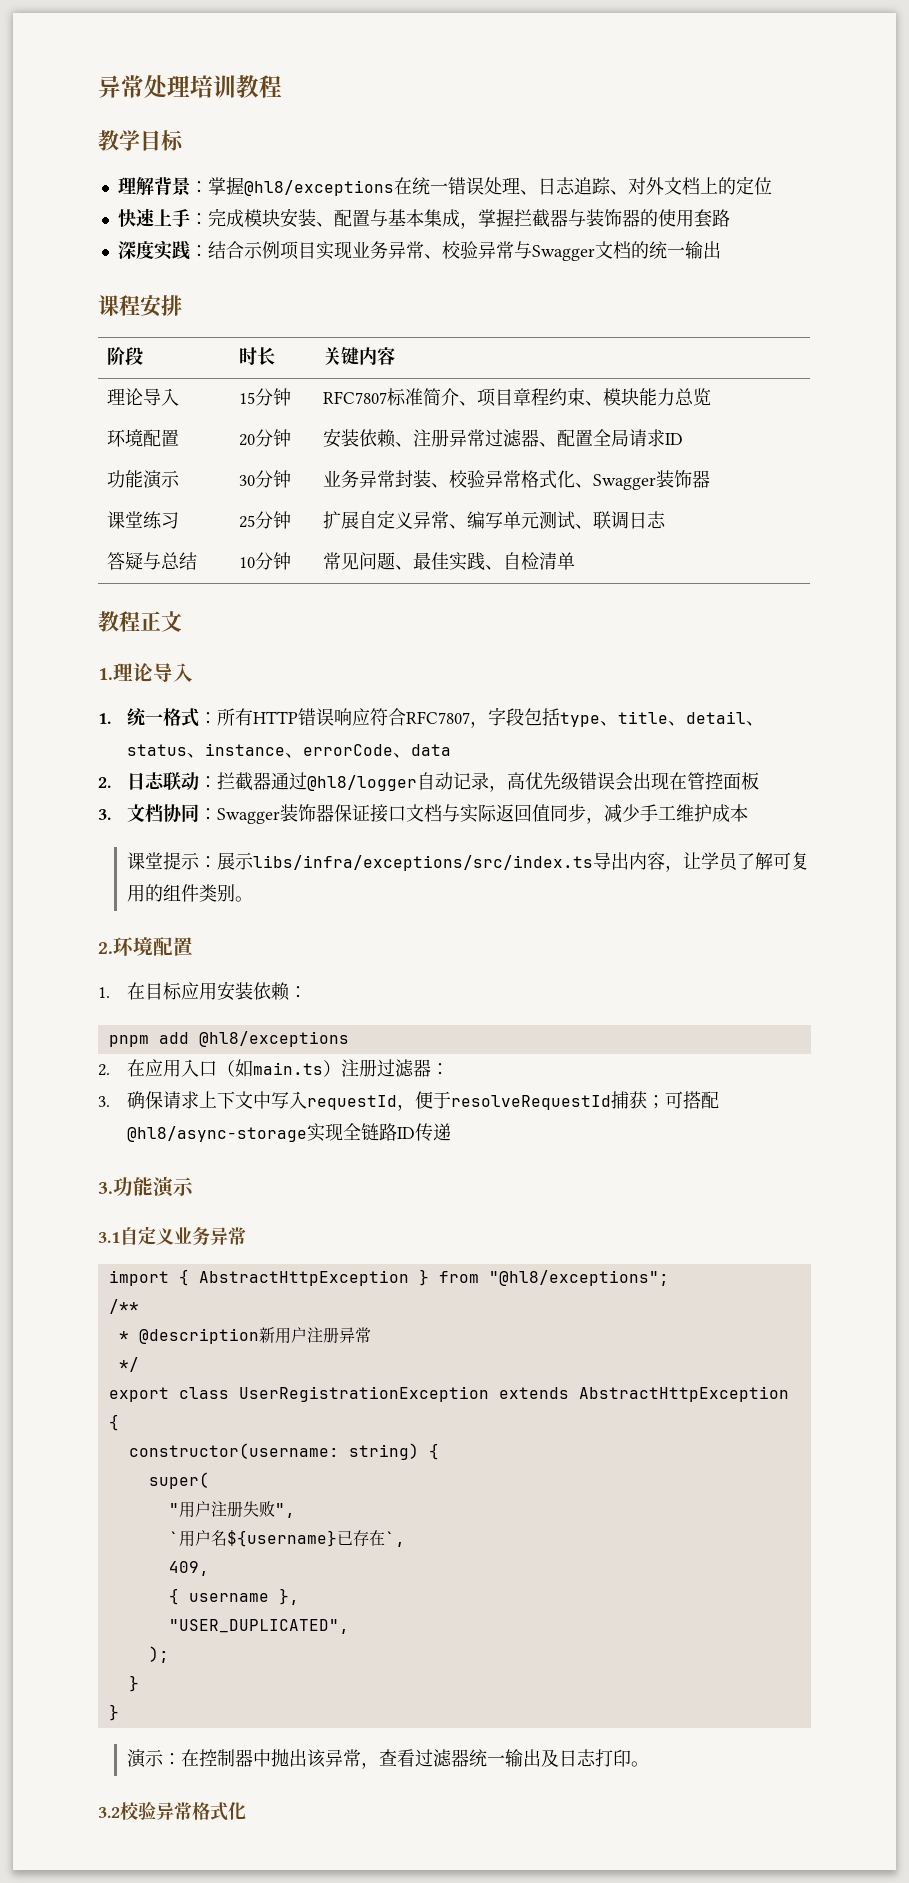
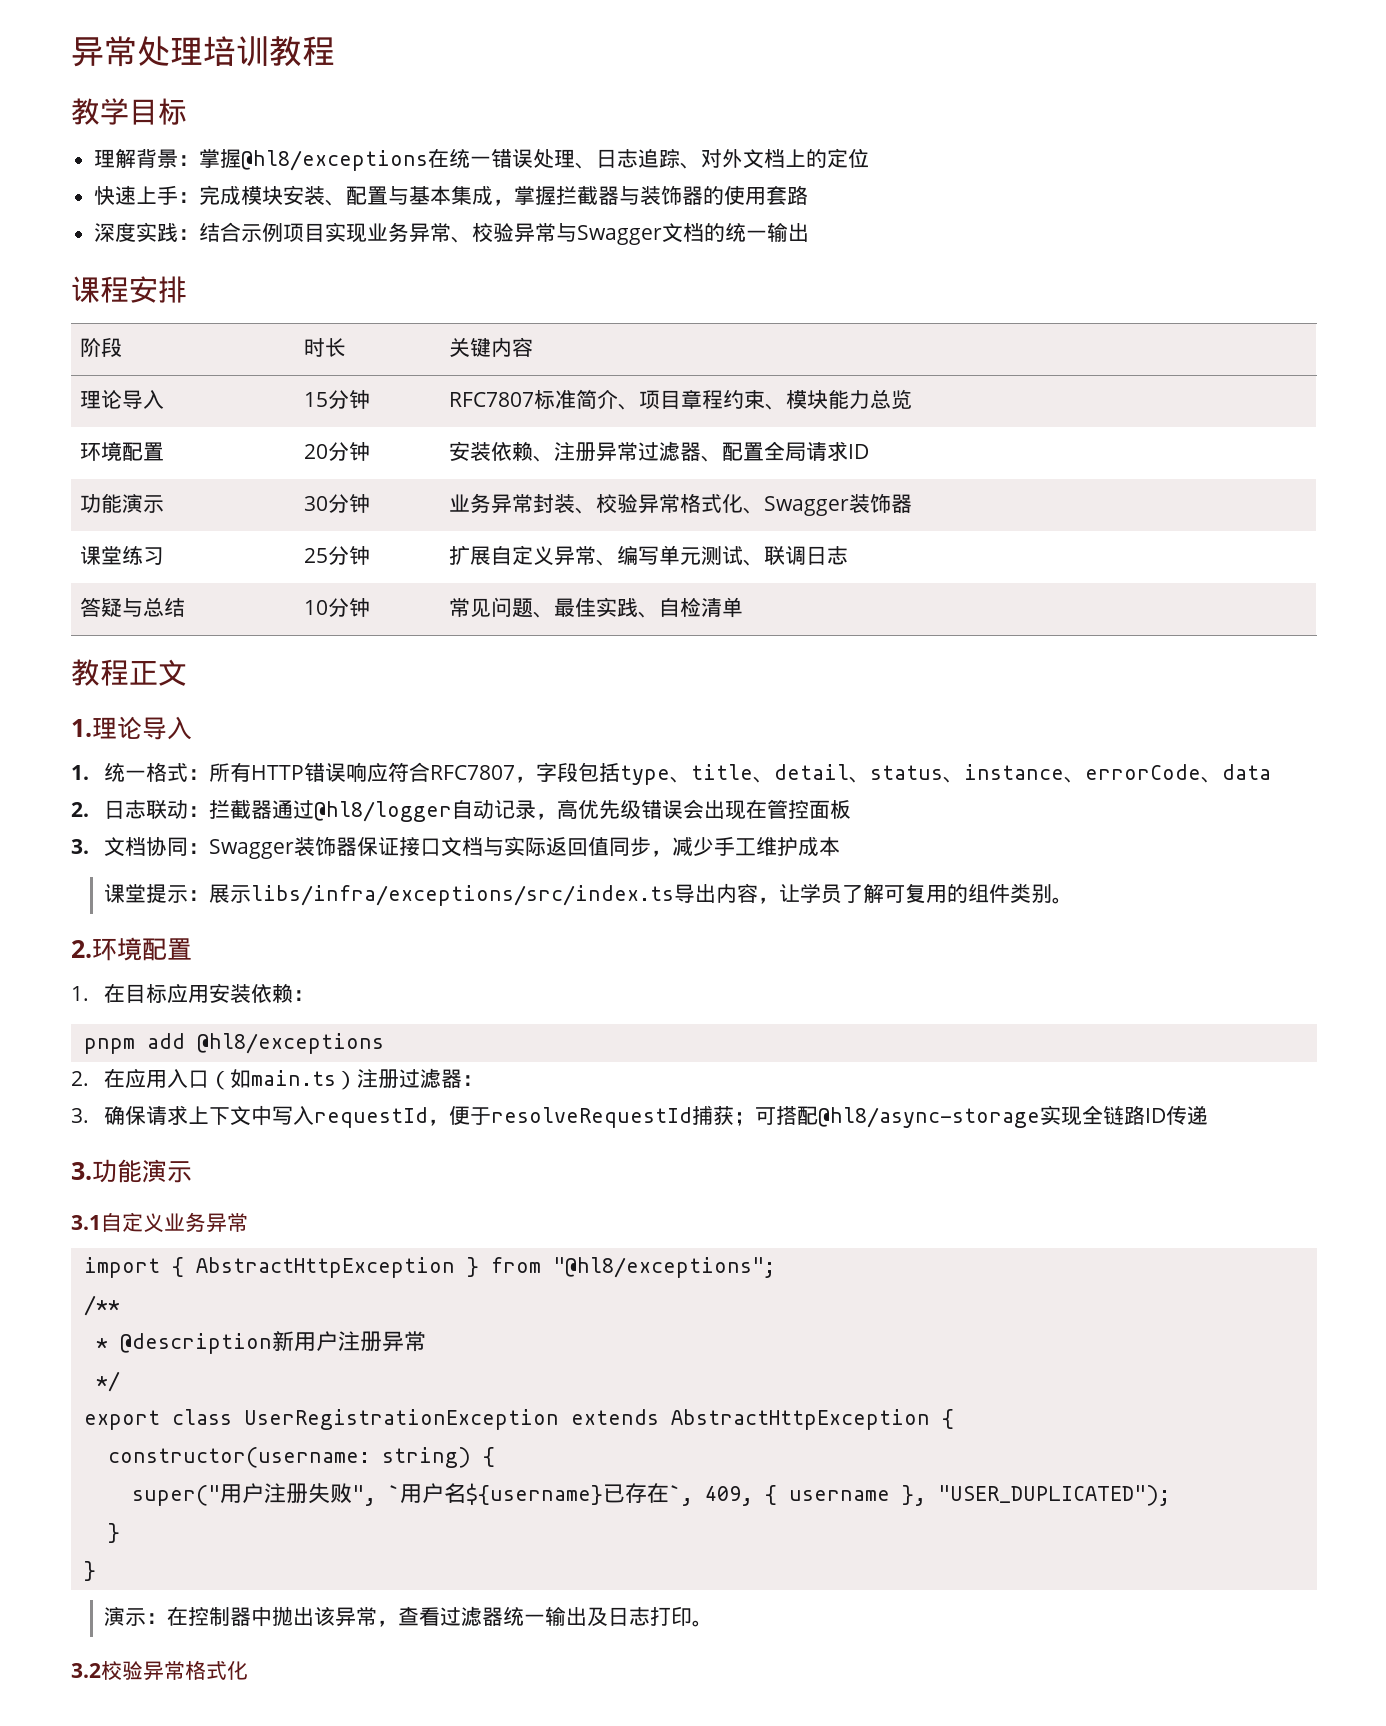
- super(
- "用户注册失败",
- `用户名${username}已存在`,
- 409,
- { username },
- "USER_DUPLICATED",
- );
+ super("用户注册失败", `用户名${username}已存在`, 409, { username }, "USER_DUPLICATED");

